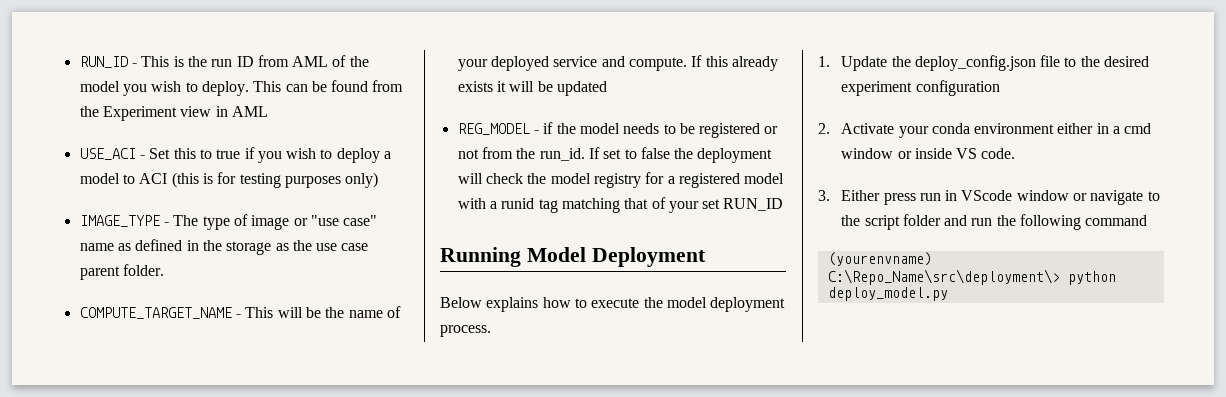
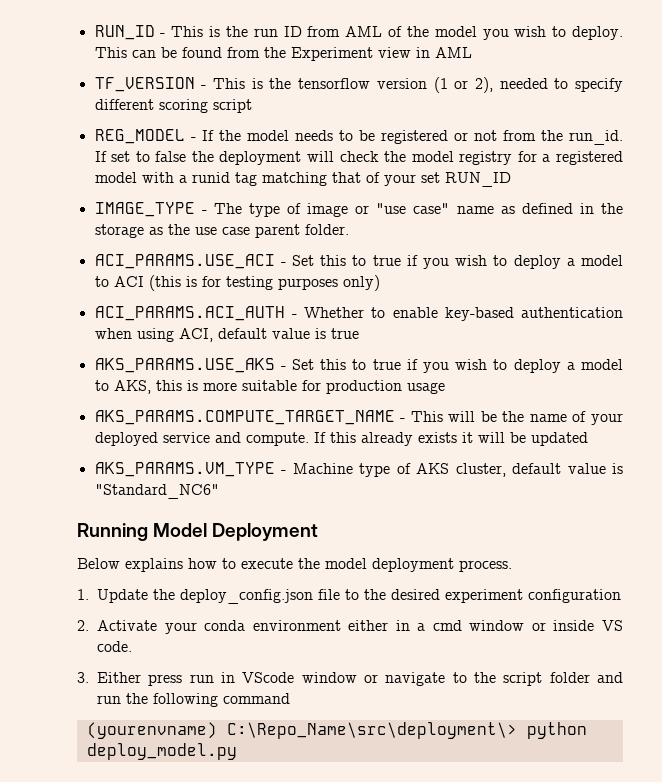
- USE_ACI - Set this to true if you wish to deploy a model to ACI (this is for testing purposes only)
- IMAGE_TYPE - The type of image or "use case" name as defined in the storage as the use case parent folder.
- COMPUTE_TARGET_NAME - This will be the name of your deployed service and compute. If this already exists it will be updated
+ TF_VERSION - This is the tensorflow version (1 or 2), needed to specify different scoring script
- REG_MODEL - if the model needs to be registered or not from the run_id.
+ REG_MODEL - If the model needs to be registered or not from the run_id.
+ IMAGE_TYPE - The type of image or "use case" name as defined in the storage as the use case parent folder.
+ ACI_PARAMS.USE_ACI - Set this to true if you wish to deploy a model to ACI (this is for testing purposes only)
+ ACI_PARAMS.ACI_AUTH - Whether to enable key-based authentication when using ACI, default value is true
+ AKS_PARAMS.USE_AKS - Set this to true if you wish to deploy a model to AKS, this is more suitable for production usage
+ AKS_PARAMS.COMPUTE_TARGET_NAME - This will be the name of your deployed service and compute. If this already exists it will be updated
+ AKS_PARAMS.VM_TYPE - Machine type of AKS cluster, default value is "Standard_NC6"

